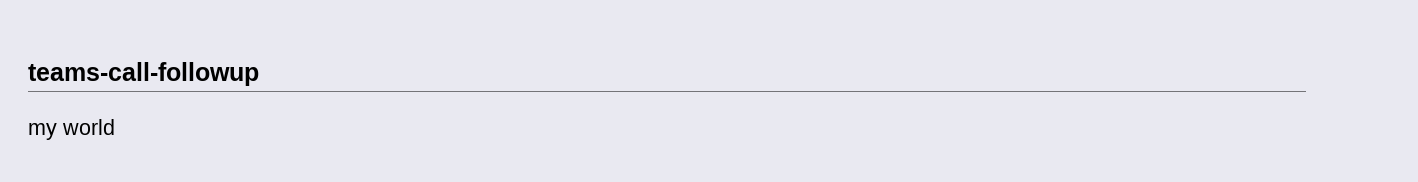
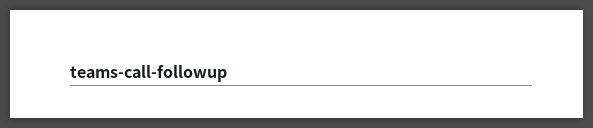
- my world

